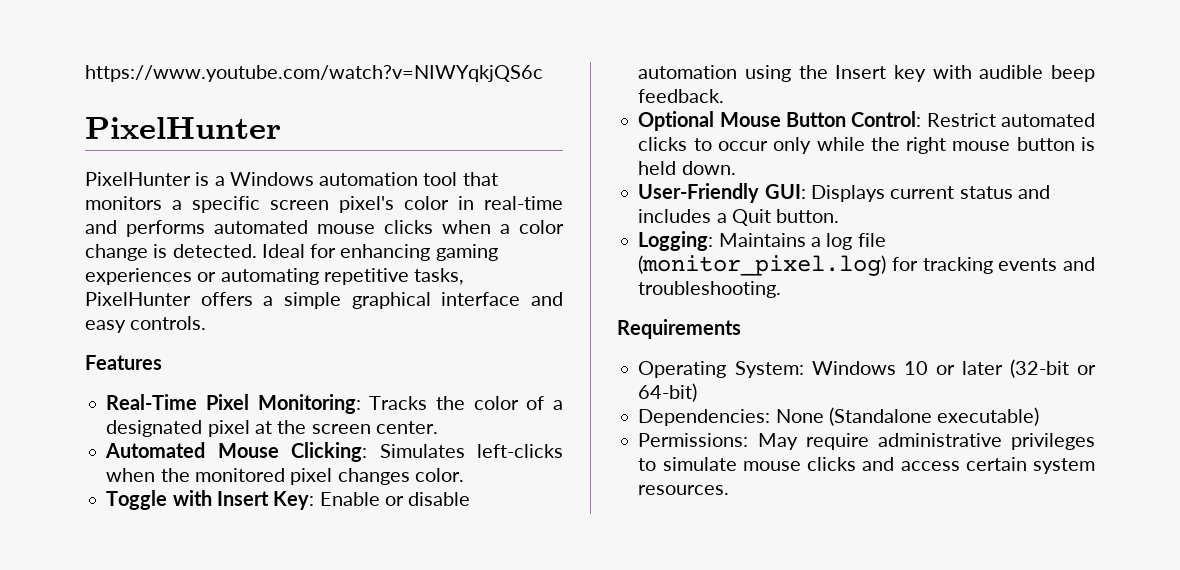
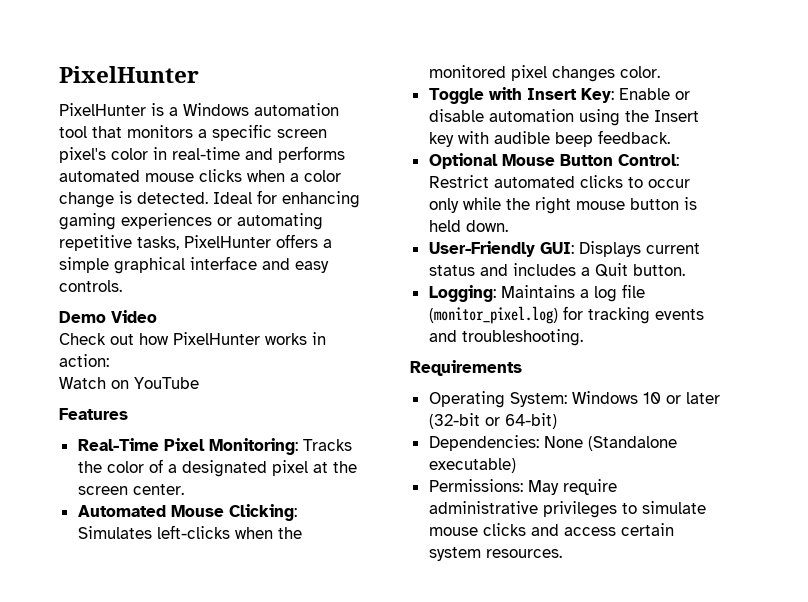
- https://www.youtube.com/watch?v=NIWYqkjQS6c
+ Demo Video
+ Check out how PixelHunter works in action:
+ Watch on YouTube

